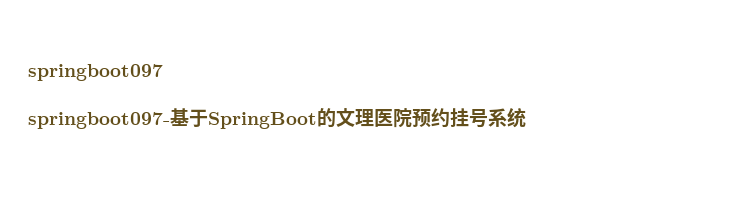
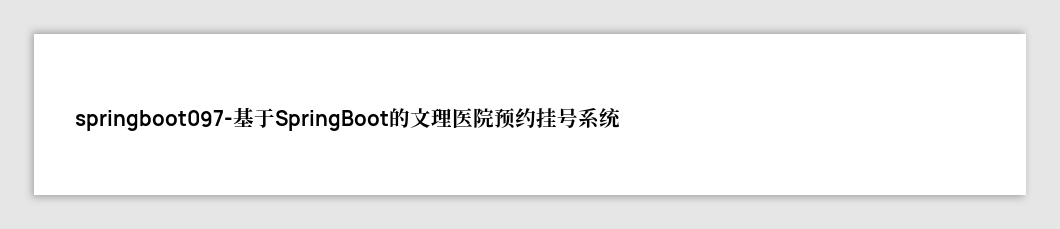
- springboot097

